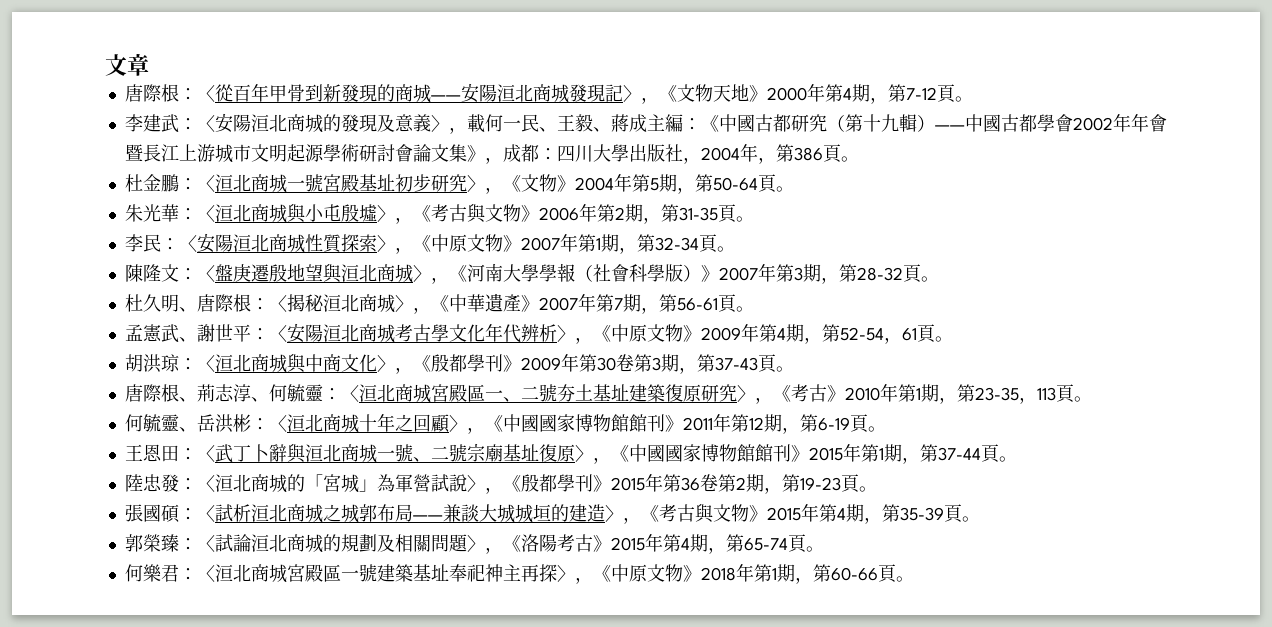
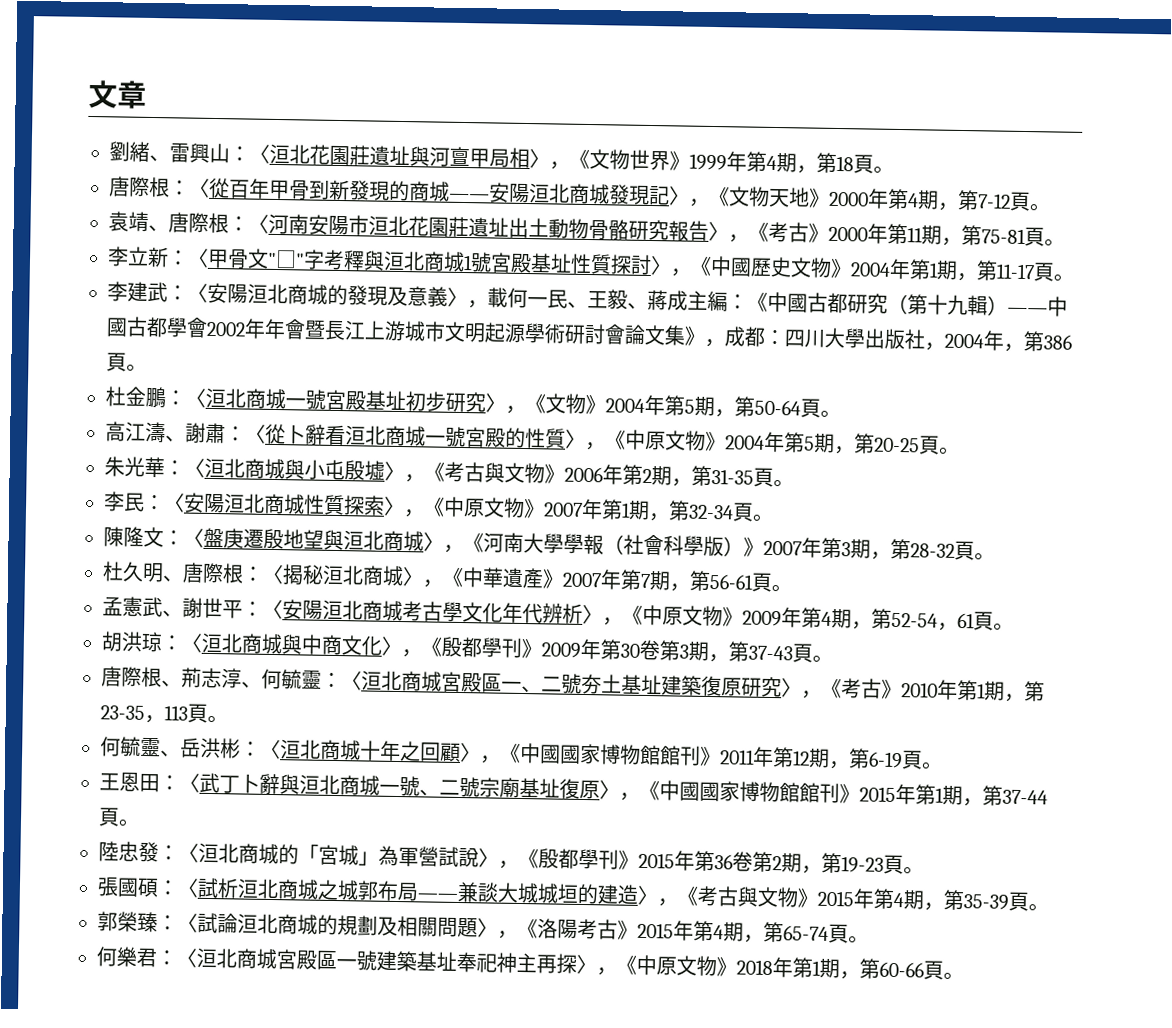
+ 劉緒、雷興山：〈洹北花園莊遺址與河亶甲局相〉，《文物世界》1999年第4期，第18頁。
+ 袁靖、唐際根：〈河南安陽市洹北花園莊遺址出土動物骨骼研究報告〉，《考古》2000年第11期，第75-81頁。
+ 李立新：〈甲骨文"□"字考釋與洹北商城1號宮殿基址性質探討〉，《中國歷史文物》2004年第1期，第11-17頁。
+ 高江濤、謝肅：〈從卜辭看洹北商城一號宮殿的性質〉，《中原文物》2004年第5期，第20-25頁。

